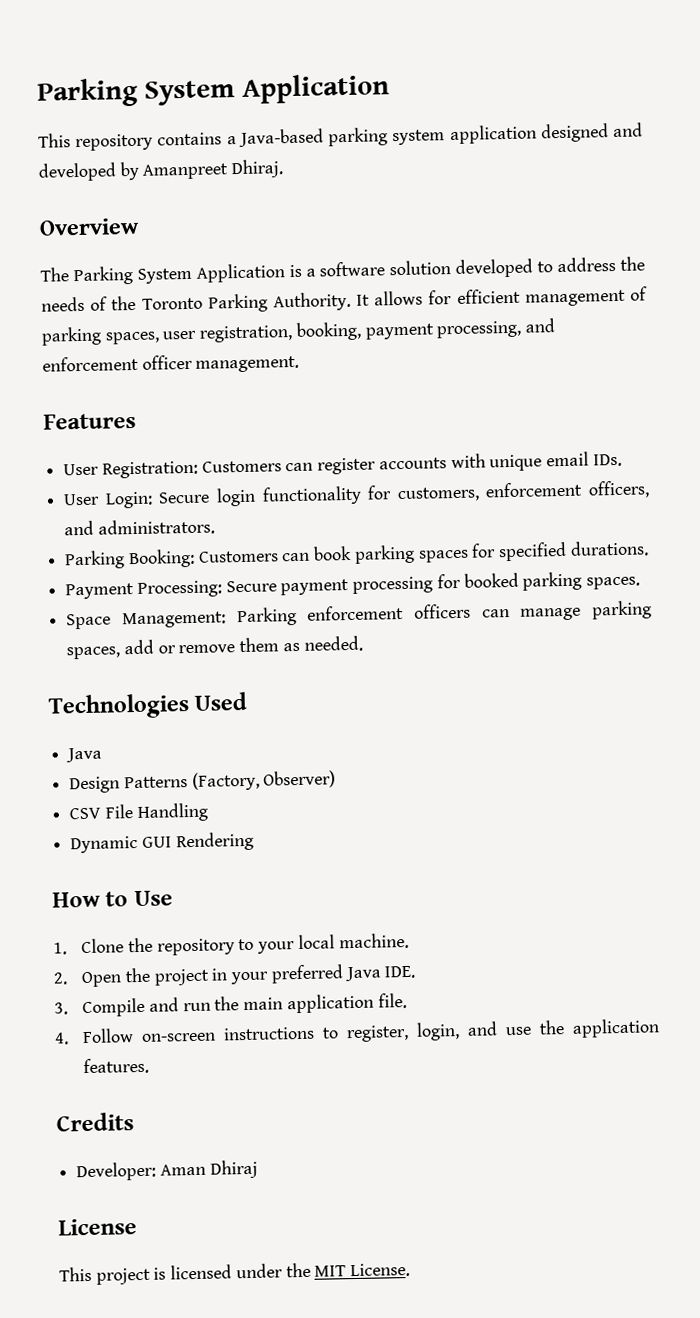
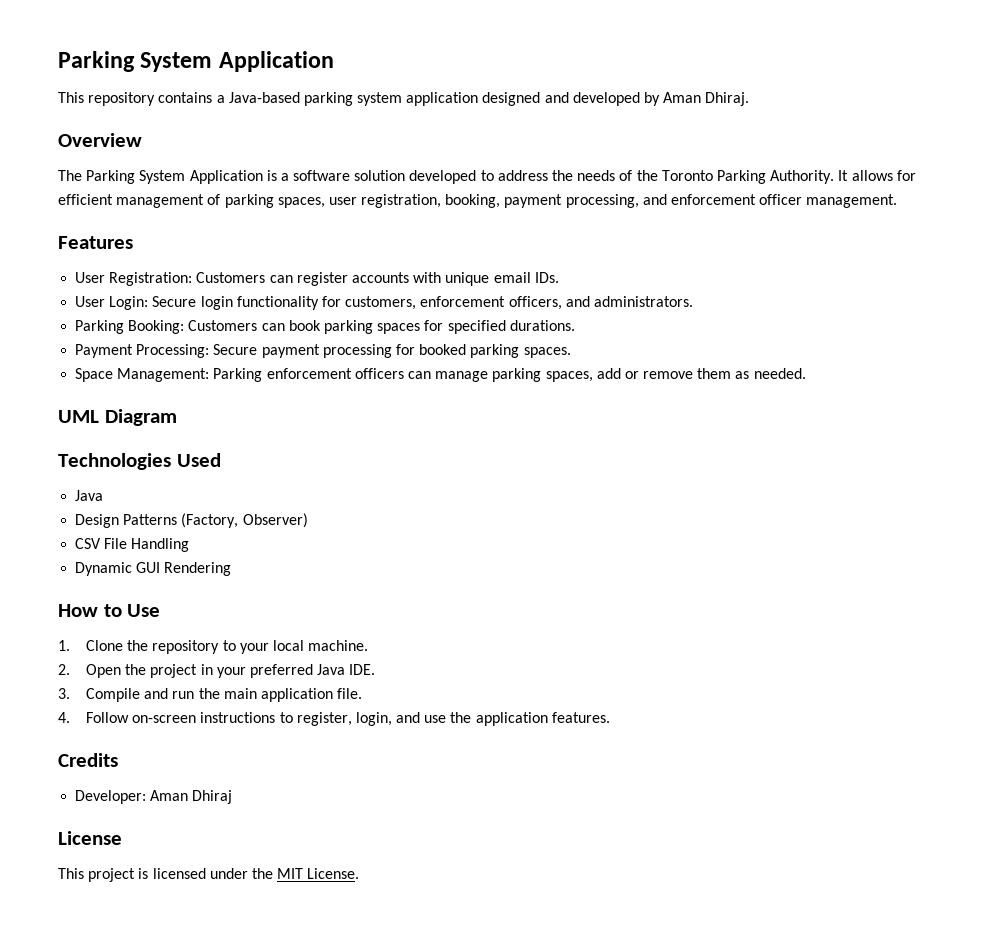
- This repository contains a Java-based parking system application designed and developed by Amanpreet Dhiraj.
+ This repository contains a Java-based parking system application designed and developed by Aman Dhiraj.
+ UML Diagram

